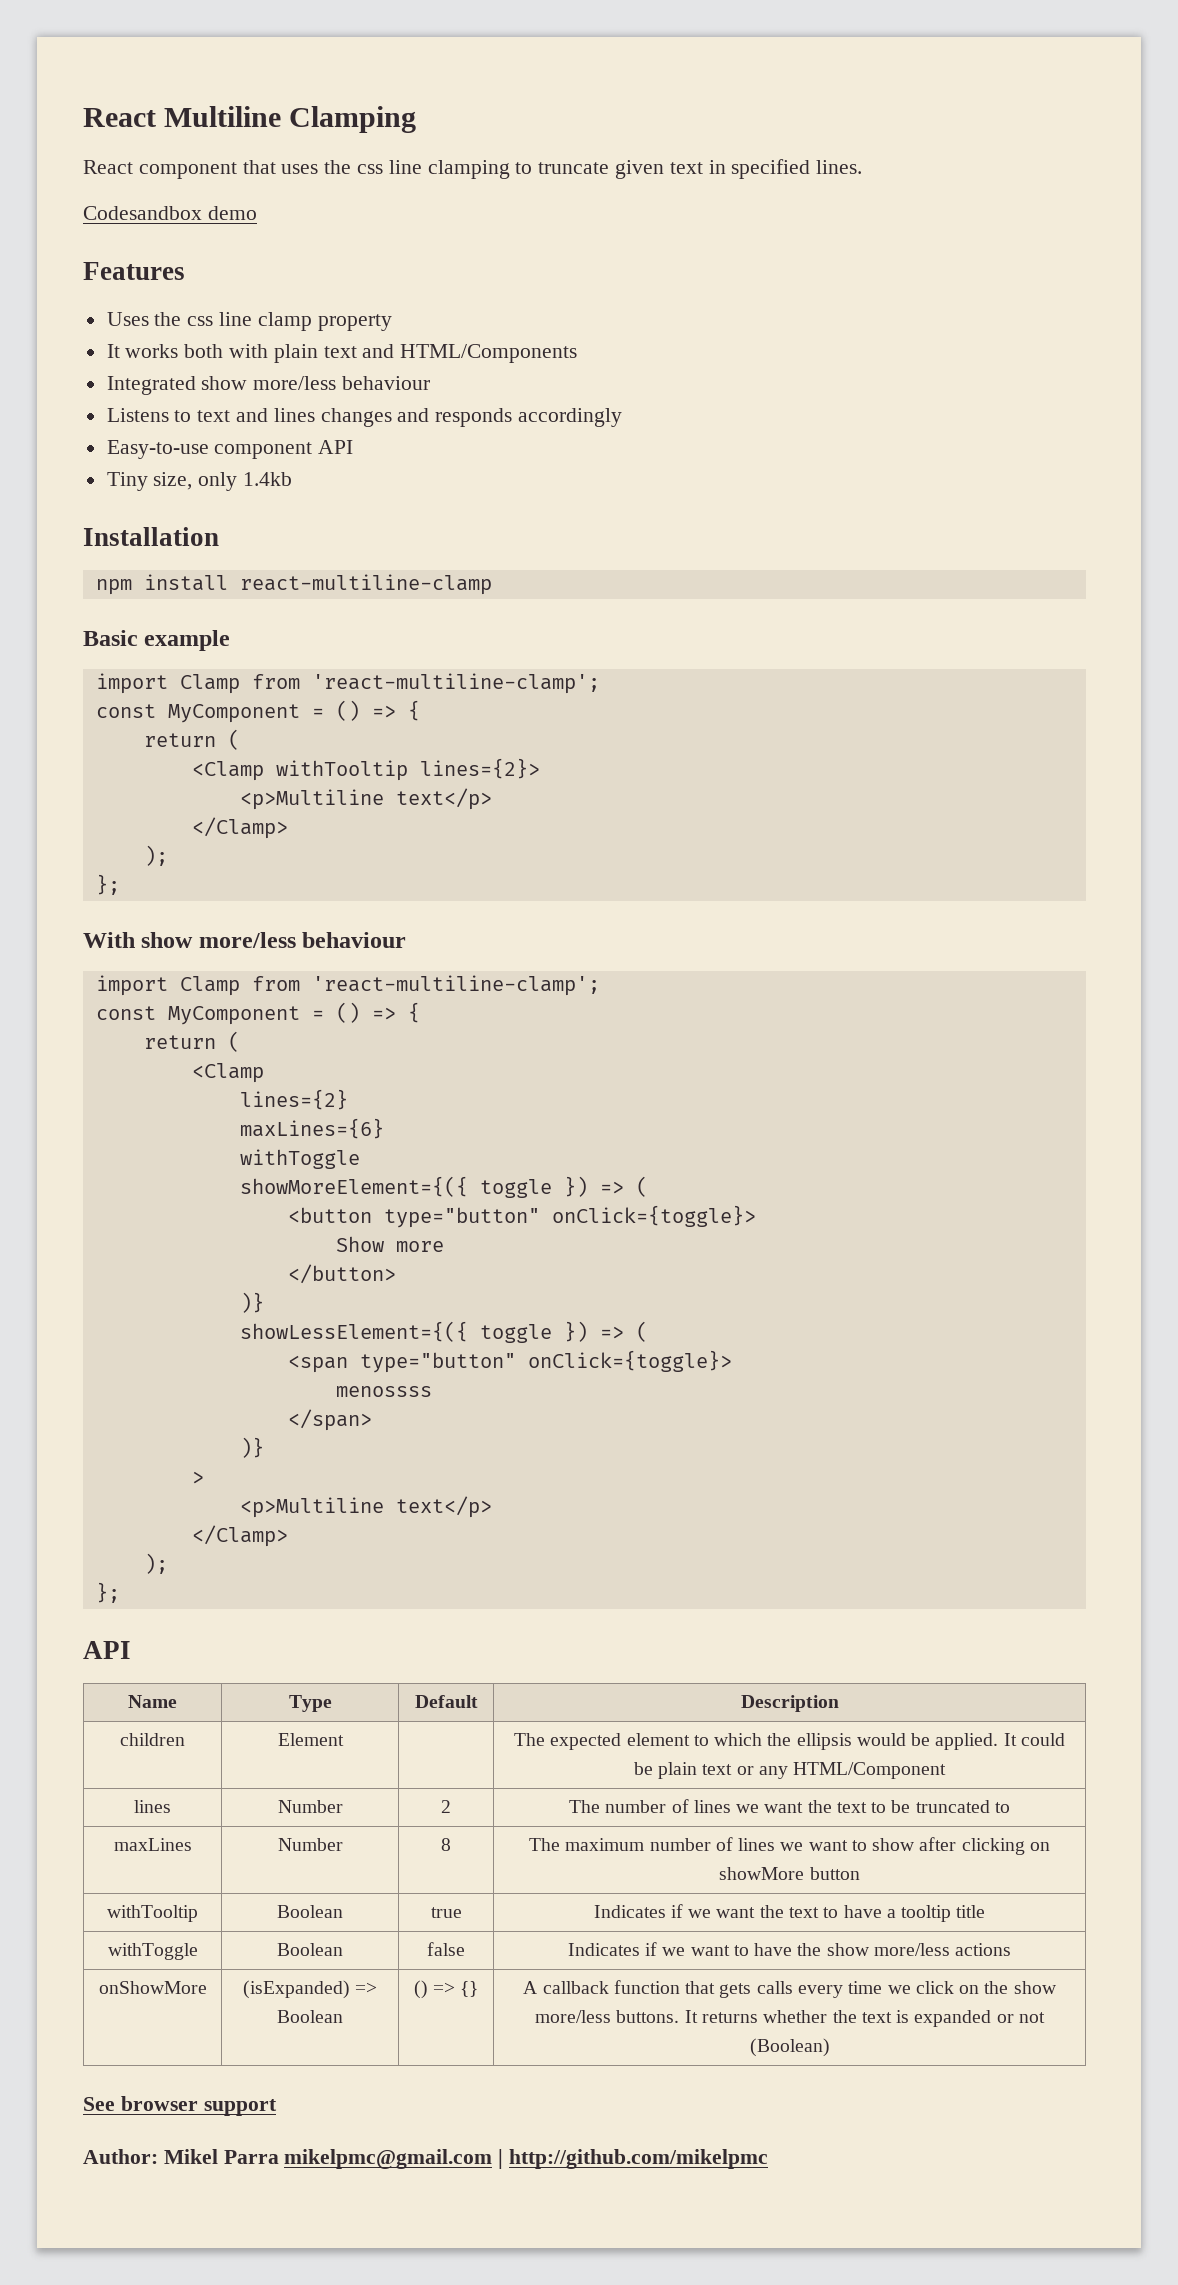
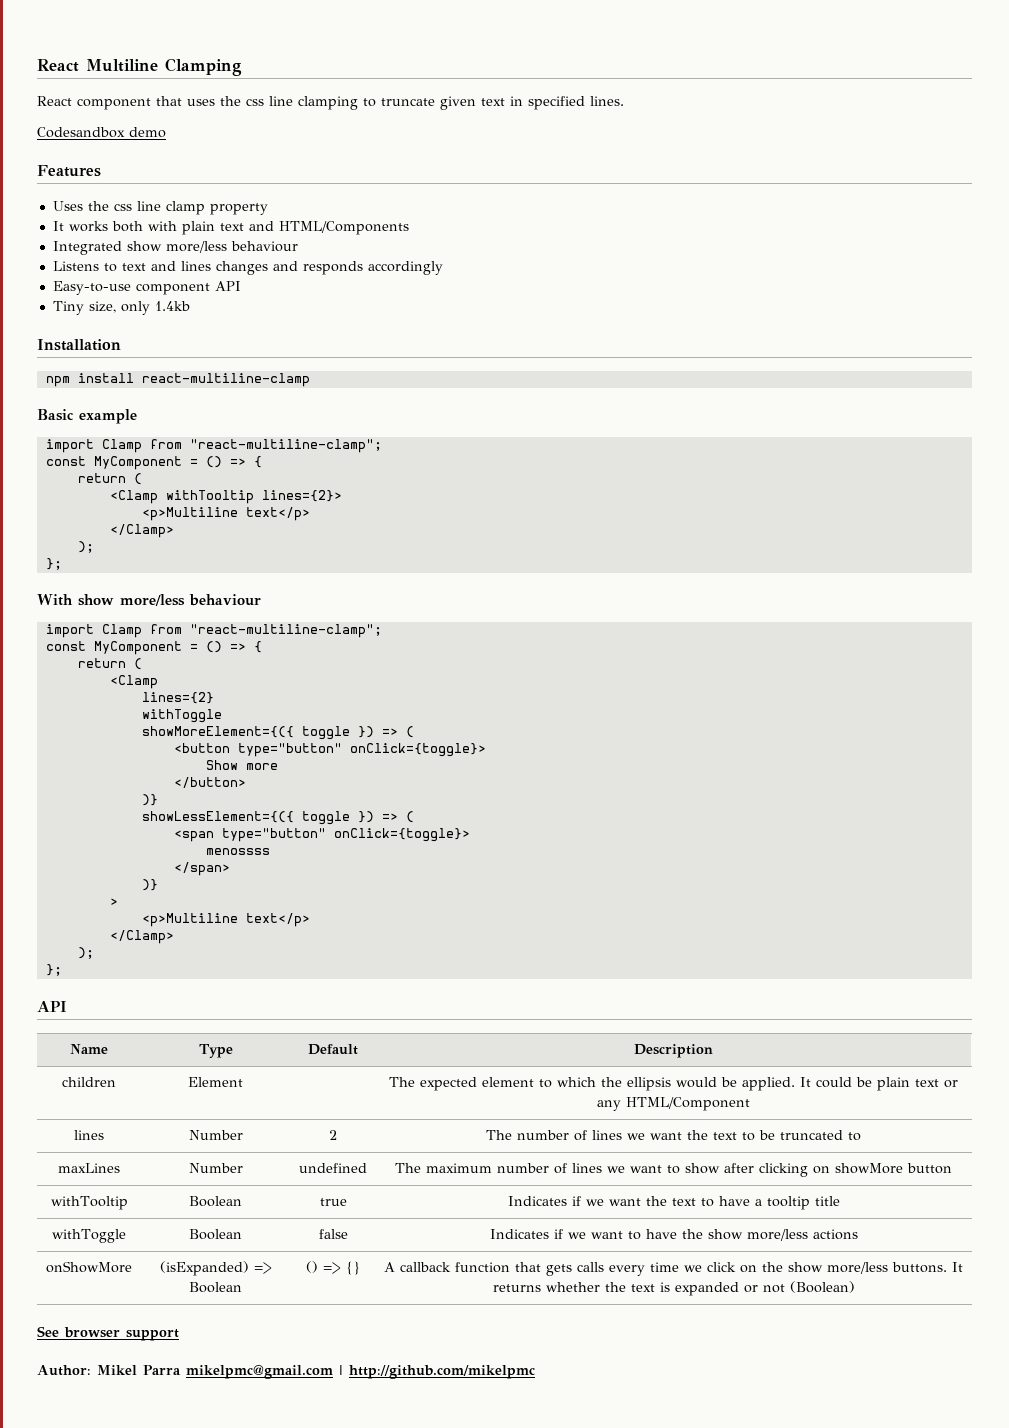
  Basic example
- import Clamp from 'react-multiline-clamp';
+ import Clamp from "react-multiline-clamp";
  With show more/less behaviour
- import Clamp from 'react-multiline-clamp';
+ import Clamp from "react-multiline-clamp";
- maxLines={6}
- maxLines | Number | 8 | The maximum number of lines we want to show after clicking on showMore button
+ maxLines | Number | undefined | The maximum number of lines we want to show after clicking on showMore button

